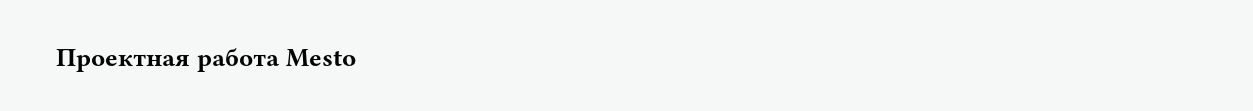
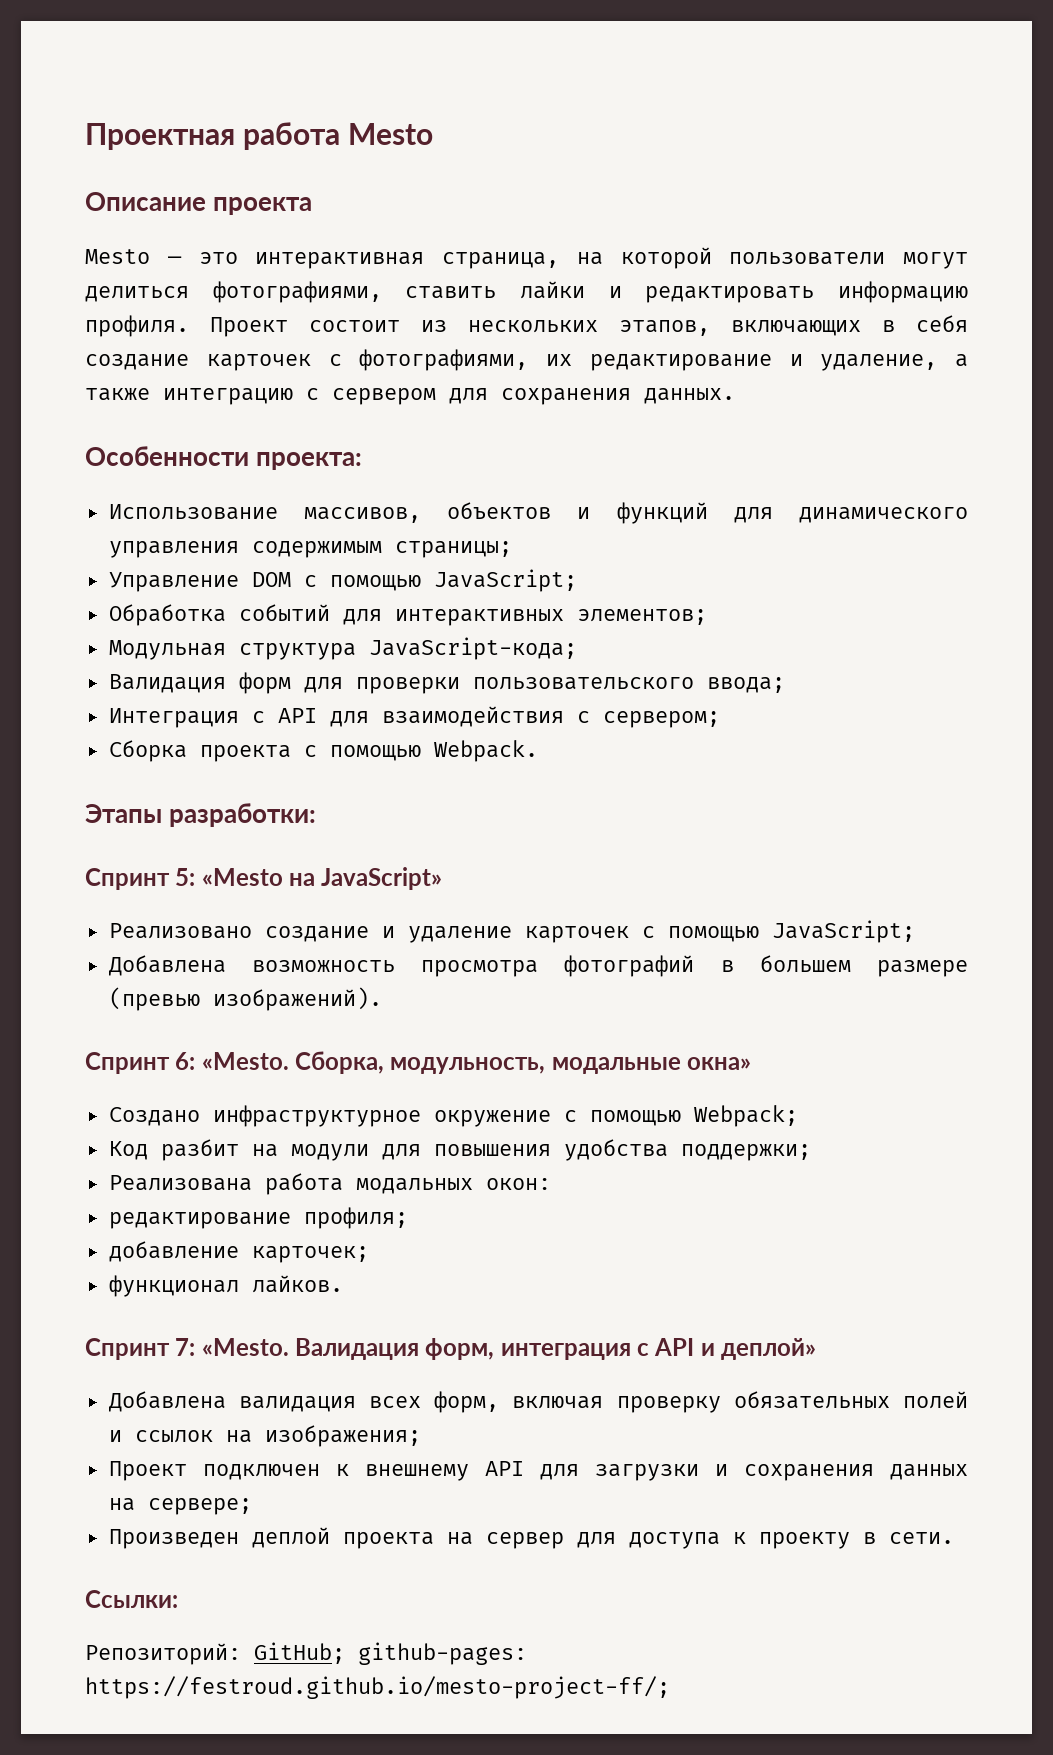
+ Описание проекта
+ Mesto — это интерактивная страница, на которой пользователи могут делиться фотографиями, ставить лайки и редактировать информацию профиля. Проект состоит из нескольких этапов, включающих в себя создание карточек с фотографиями, их редактирование и удаление, а также интеграцию с сервером для сохранения данных.
+ Особенности проекта:
+ Использование массивов, объектов и функций для динамического управления содержимым страницы;
+ Управление DOM с помощью JavaScript;
+ Обработка событий для интерактивных элементов;
+ Модульная структура JavaScript-кода;
+ Валидация форм для проверки пользовательского ввода;
+ Интеграция с API для взаимодействия с сервером;
+ Сборка проекта с помощью Webpack.
+ Этапы разработки:
+ Спринт 5: «Mesto на JavaScript»
+ Реализовано создание и удаление карточек с помощью JavaScript;
+ Добавлена возможность просмотра фотографий в большем размере (превью изображений).
+ Спринт 6: «Mesto. Сборка, модульность, модальные окна»
+ Создано инфраструктурное окружение с помощью Webpack;
+ Код разбит на модули для повышения удобства поддержки;
+ Реализована работа модальных окон:
+ редактирование профиля;
+ добавление карточек;
+ функционал лайков.
+ Спринт 7: «Mesto. Валидация форм, интеграция с API и деплой»
+ Добавлена валидация всех форм, включая проверку обязательных полей и ссылок на изображения;
+ Проект подключен к внешнему API для загрузки и сохранения данных на сервере;
+ Произведен деплой проекта на сервер для доступа к проекту в сети.
+ Ссылки:
+ Репозиторий: GitHub; github-pages: https://festroud.github.io/mesto-project-ff/;

